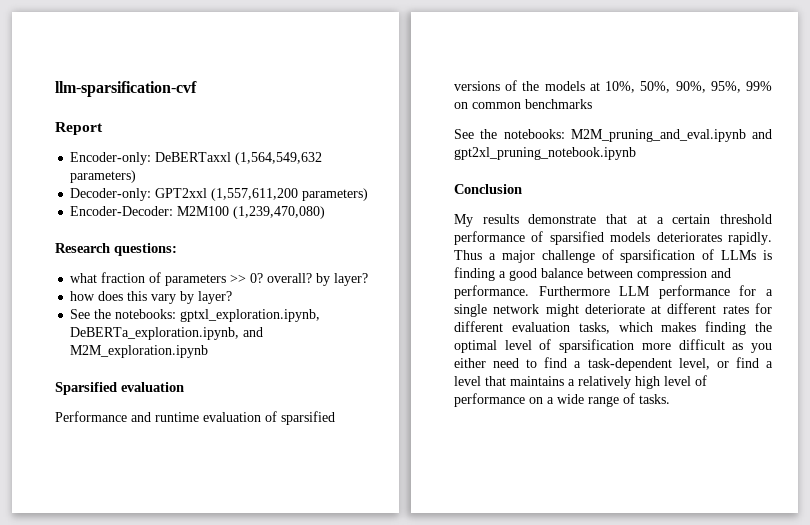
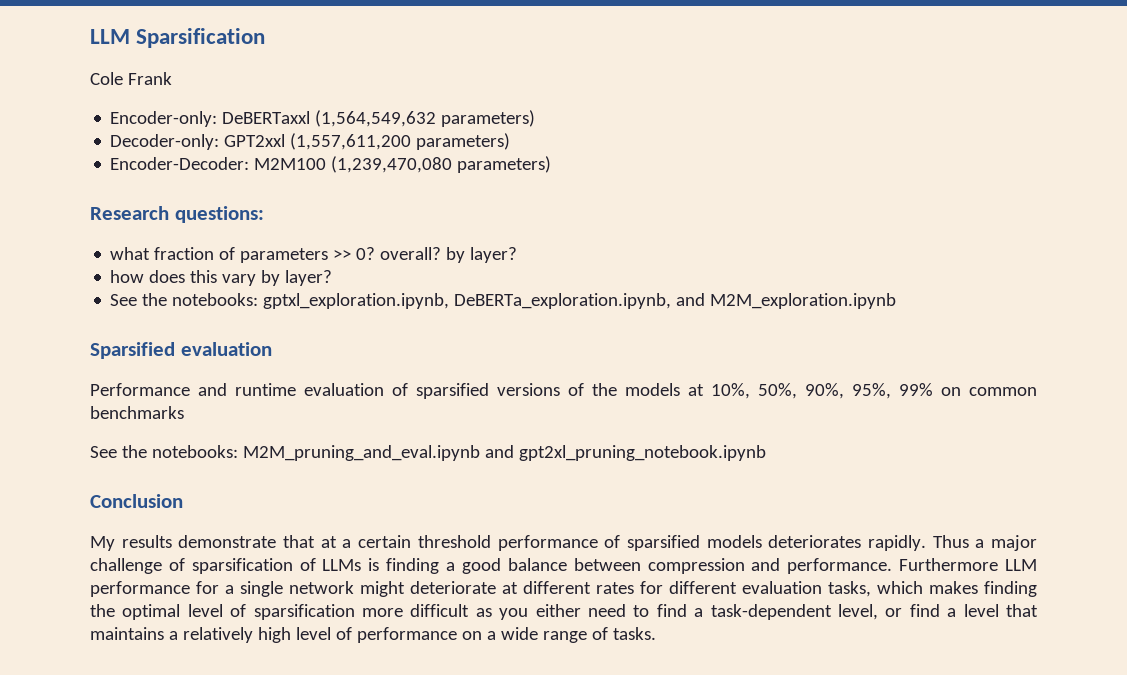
- llm-sparsification-cvf
- Report
+ LLM Sparsification
+ Cole Frank
- Encoder-Decoder: M2M100 (1,239,470,080)
+ Encoder-Decoder: M2M100 (1,239,470,080 parameters)

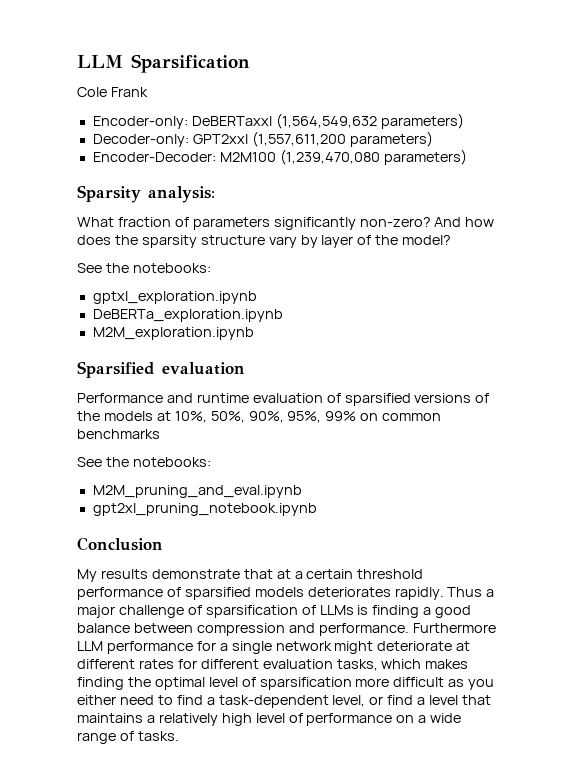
- Research questions:
- what fraction of parameters >> 0? overall? by layer?
- how does this vary by layer?
- See the notebooks: gptxl_exploration.ipynb, DeBERTa_exploration.ipynb, and M2M_exploration.ipynb
+ Sparsity analysis:
+ What fraction of parameters significantly non-zero? And how does the sparsity structure vary by layer of the model?
+ See the notebooks:
+ gptxl_exploration.ipynb
+ DeBERTa_exploration.ipynb
+ M2M_exploration.ipynb
  Performance and runtime evaluation of sparsified versions of the models at 10%, 50%, 90%, 95%, 99% on common benchmarks
- See the notebooks: M2M_pruning_and_eval.ipynb and gpt2xl_pruning_notebook.ipynb
+ See the notebooks:
+ M2M_pruning_and_eval.ipynb
+ gpt2xl_pruning_notebook.ipynb

